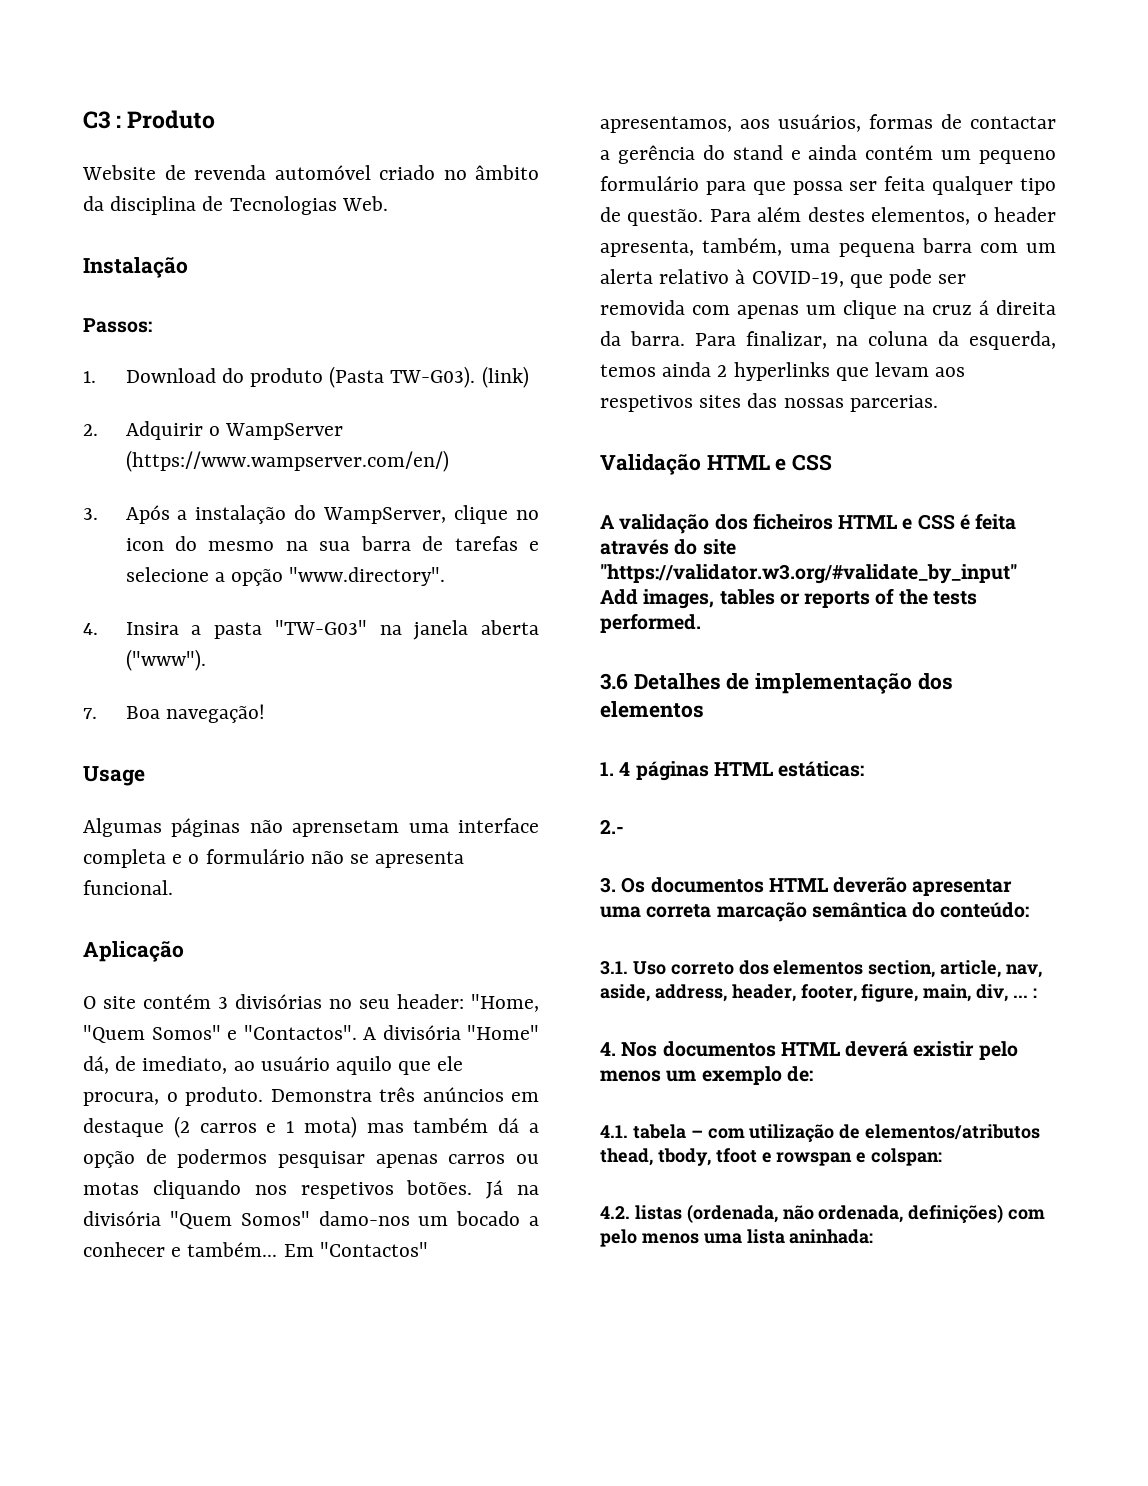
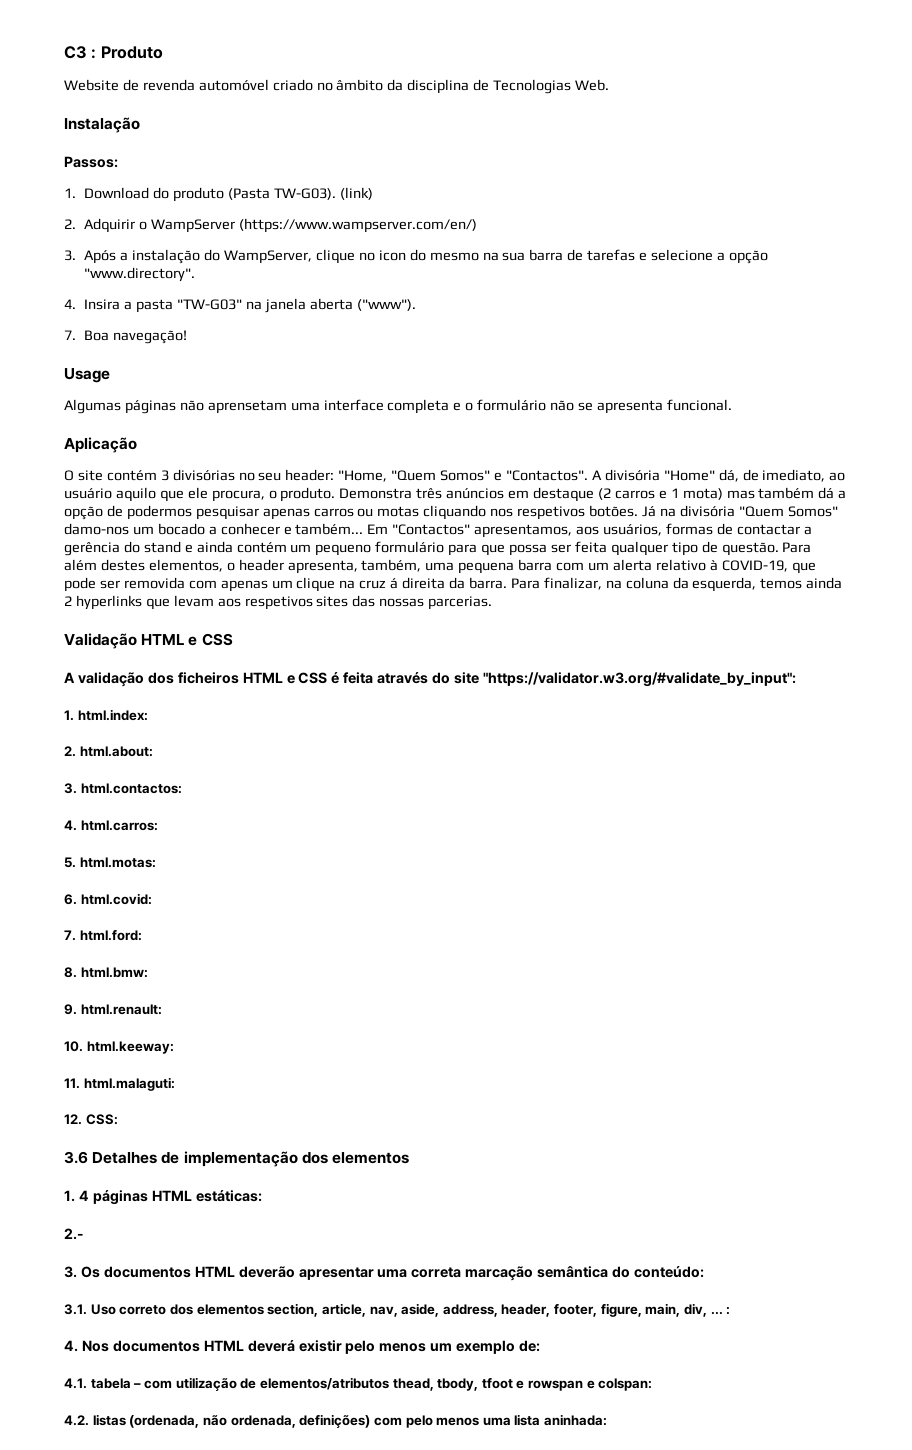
- A validação dos ficheiros HTML e CSS é feita através do site "https://validator.w3.org/#validate_by_input" Add images, tables or reports of the tests performed.
+ A validação dos ficheiros HTML e CSS é feita através do site "https://validator.w3.org/#validate_by_input":
+ 1. html.index:
+ 2. html.about:
+ 3. html.contactos:
+ 4. html.carros:
+ 5. html.motas:
+ 6. html.covid:
+ 7. html.ford:
+ 8. html.bmw:
+ 9. html.renault:
+ 10. html.keeway:
+ 11. html.malaguti:
+ 12. CSS:

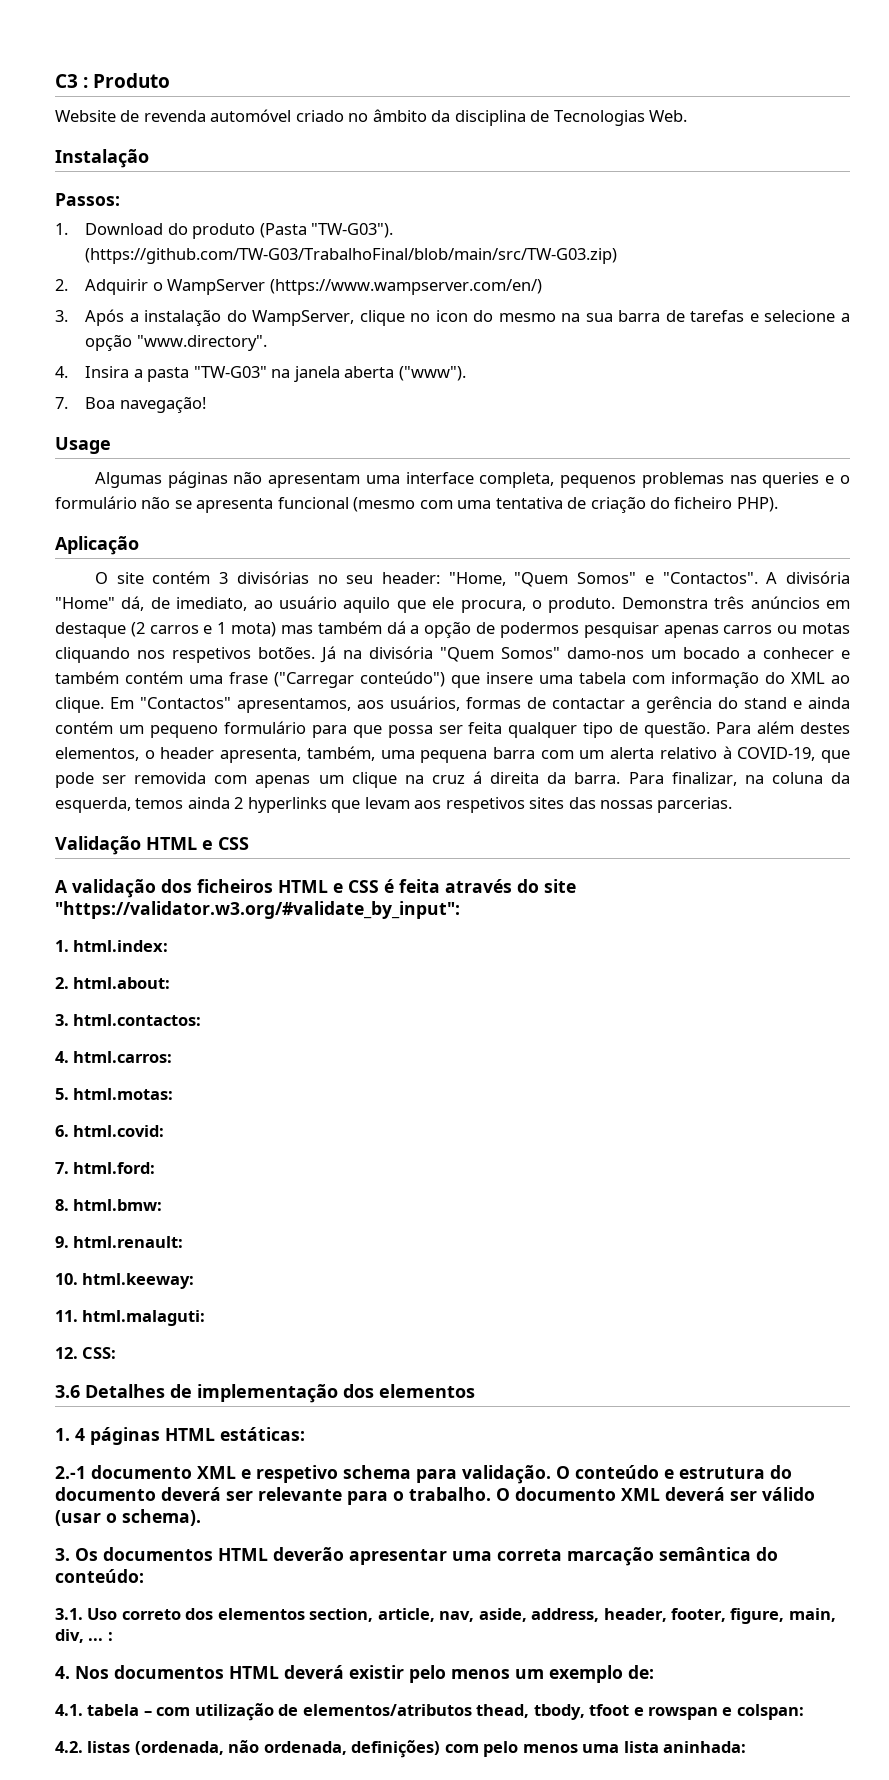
- 1. Download do produto (Pasta TW-G03). (link)
+ 1. Download do produto (Pasta "TW-G03"). (https://github.com/TW-G03/TrabalhoFinal/blob/main/src/TW-G03.zip)
- Algumas páginas não aprensetam uma interface completa e o formulário não se apresenta funcional.
+ Algumas páginas não apresentam uma interface completa, pequenos problemas nas queries e o formulário não se apresenta funcional (mesmo com uma tentativa de criação do ficheiro PHP).
- Já na divisória "Quem Somos" damo-nos um bocado a conhecer e também...
+ Já na divisória "Quem Somos" damo-nos um bocado a conhecer e também contém uma frase ("Carregar conteúdo") que insere uma tabela com informação do XML ao clique.
- 2.-
+ 2.-1 documento XML e respetivo schema para validação. O conteúdo e estrutura do documento deverá ser relevante para o trabalho. O documento XML deverá ser válido (usar o schema).

